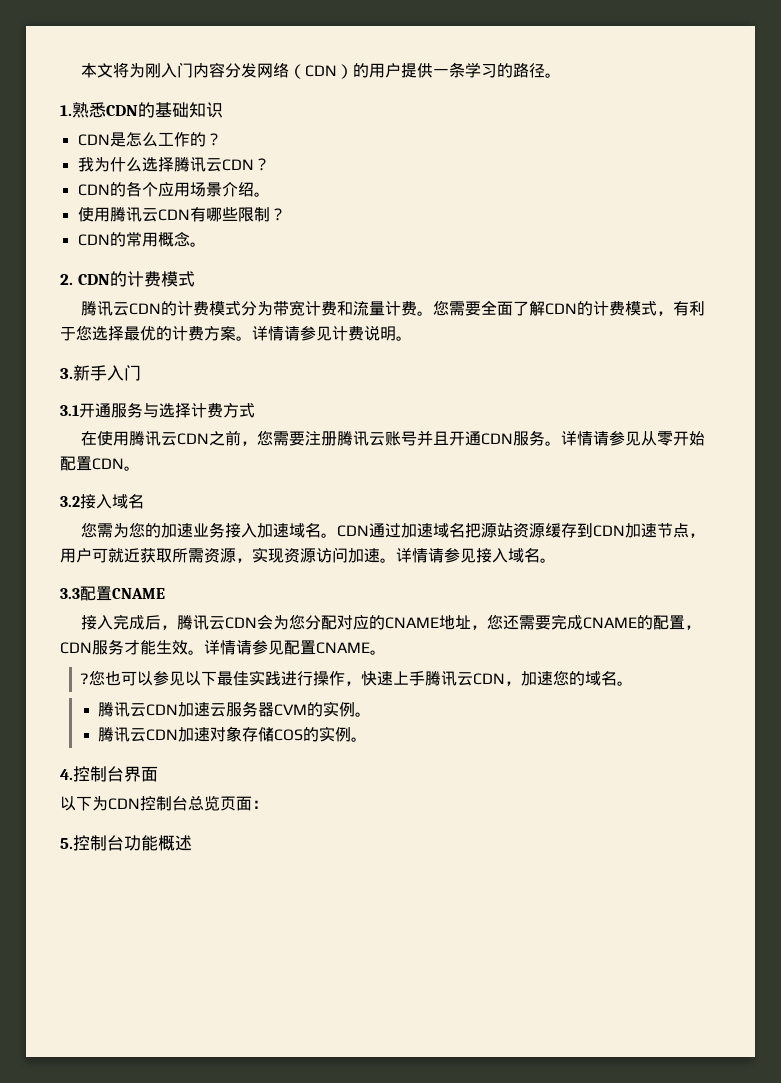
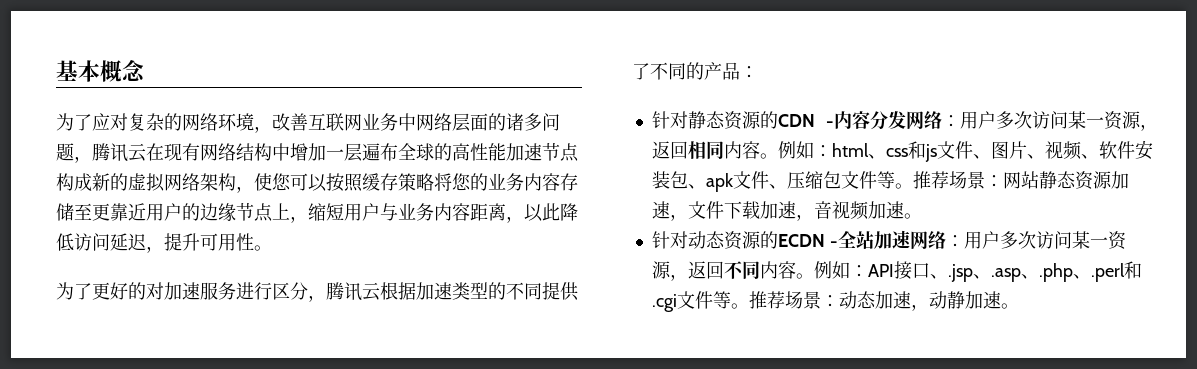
- 本文将为刚入门内容分发网络（CDN）的用户提供一条学习的路径。
- 1.熟悉CDN的基础知识
- CDN是怎么工作的？
- 我为什么选择腾讯云CDN？
- CDN的各个应用场景介绍。
- 使用腾讯云CDN有哪些限制？
- CDN的常用概念。
- 2. CDN的计费模式
- 腾讯云CDN的计费模式分为带宽计费和流量计费。您需要全面了解CDN的计费模式，有利于您选择最优的计费方案。详情请参见计费说明。
- 3.新手入门
- 3.1开通服务与选择计费方式
- 在使用腾讯云CDN之前，您需要注册腾讯云账号并且开通CDN服务。详情请参见从零开始配置CDN。
- 3.2接入域名
- 您需为您的加速业务接入加速域名。CDN通过加速域名把源站资源缓存到CDN加速节点，用户可就近获取所需资源，实现资源访问加速。详情请参见接入域名。
- 3.3配置CNAME
- 接入完成后，腾讯云CDN会为您分配对应的CNAME地址，您还需要完成CNAME的配置，CDN服务才能生效。详情请参见配置CNAME。
- ?您也可以参见以下最佳实践进行操作，快速上手腾讯云CDN，加速您的域名。
- 腾讯云CDN加速云服务器CVM的实例。
- 腾讯云CDN加速对象存储COS的实例。
- 4.控制台界面
- 以下为CDN控制台总览页面：
- 5.控制台功能概述
+ 基本概念
+ 为了应对复杂的网络环境，改善互联网业务中网络层面的诸多问题，腾讯云在现有网络结构中增加一层遍布全球的高性能加速节点构成新的虚拟网络架构，使您可以按照缓存策略将您的业务内容存储至更靠近用户的边缘节点上，缩短用户与业务内容距离，以此降低访问延迟，提升可用性。
+ 为了更好的对加速服务进行区分，腾讯云根据加速类型的不同提供了不同的产品：
+ 针对静态资源的CDN -内容分发网络：用户多次访问某一资源，返回相同内容。例如：html、css和js文件、图片、视频、软件安装包、apk文件、压缩包文件等。推荐场景：网站静态资源加速，文件下载加速，音视频加速。
+ 针对动态资源的ECDN -全站加速网络：用户多次访问某一资源，返回不同内容。例如：API接口、.jsp、.asp、.php、.perl和.cgi文件等。推荐场景：动态加速，动静加速。

